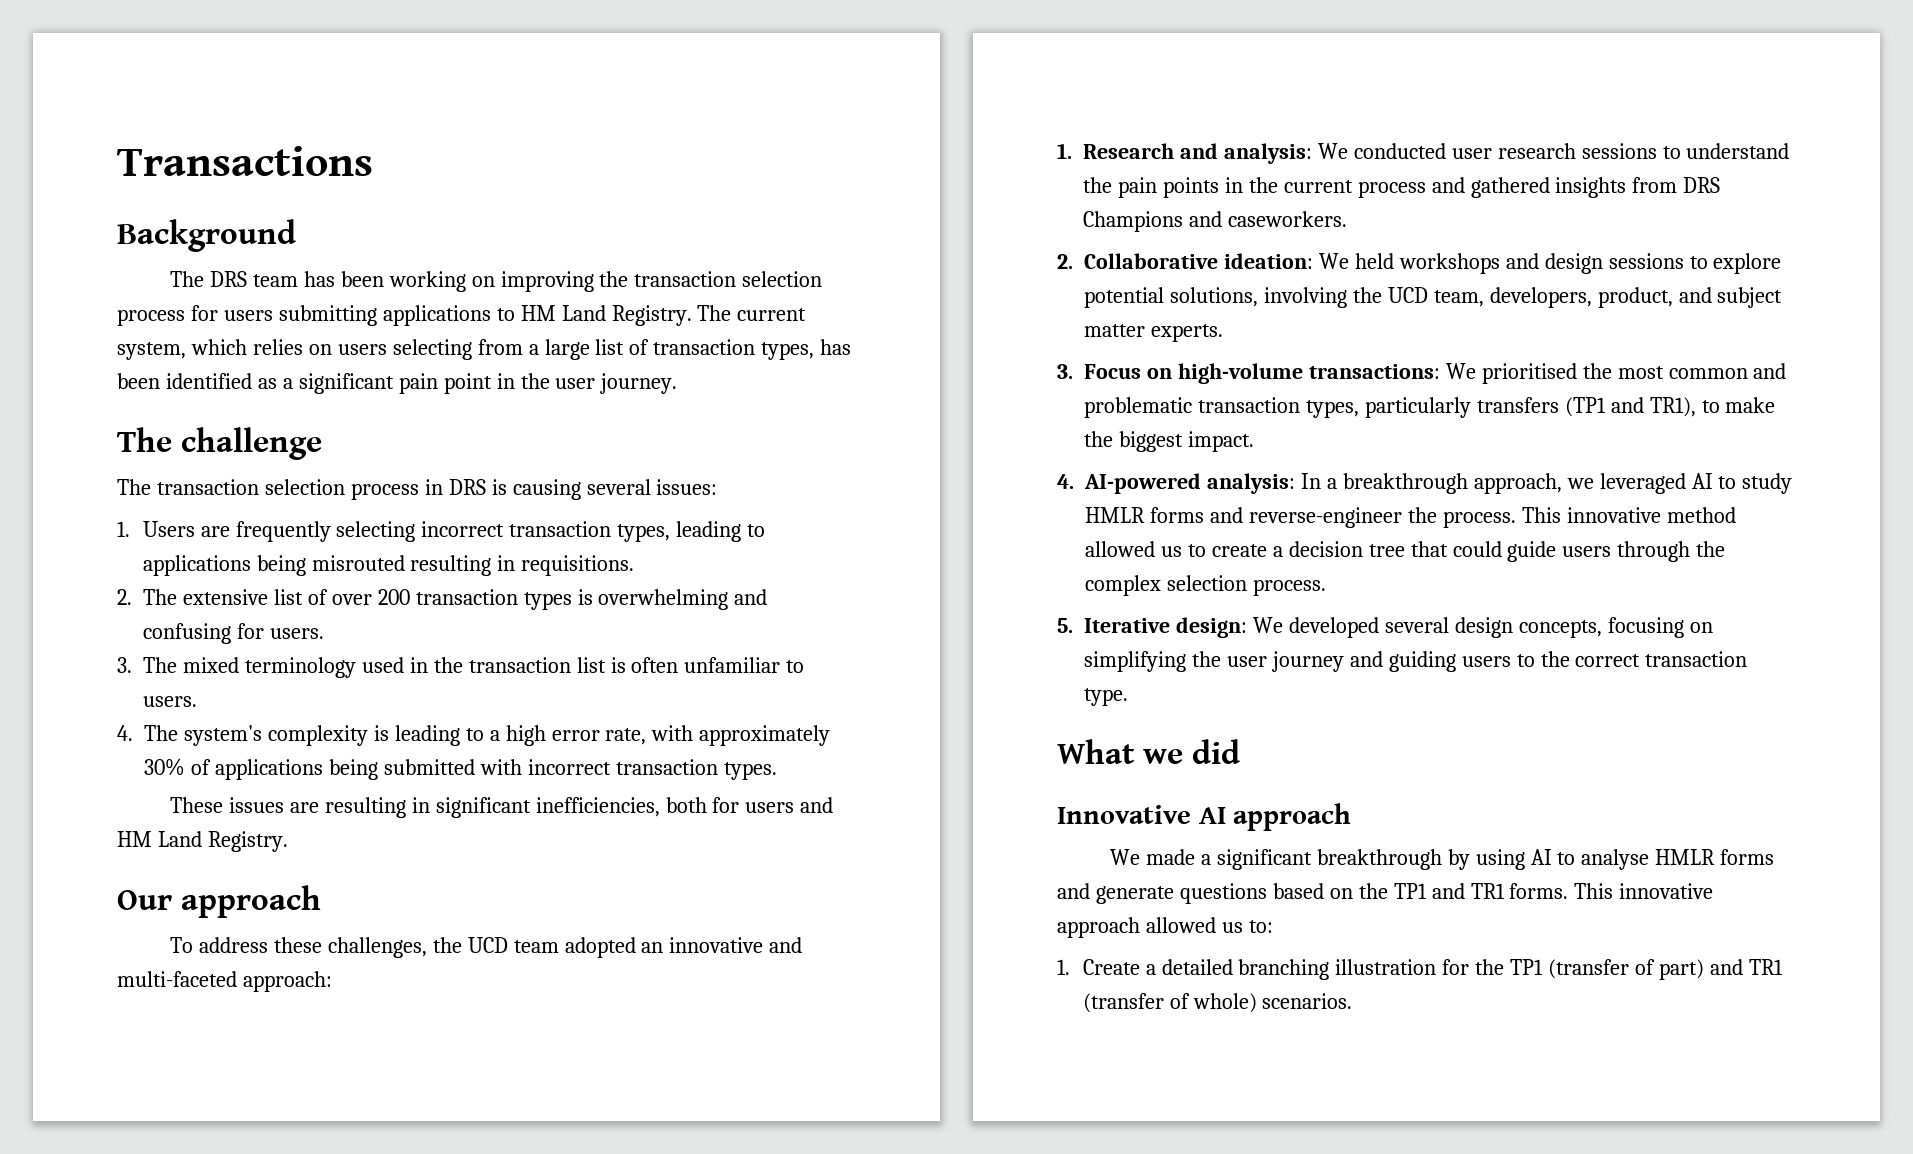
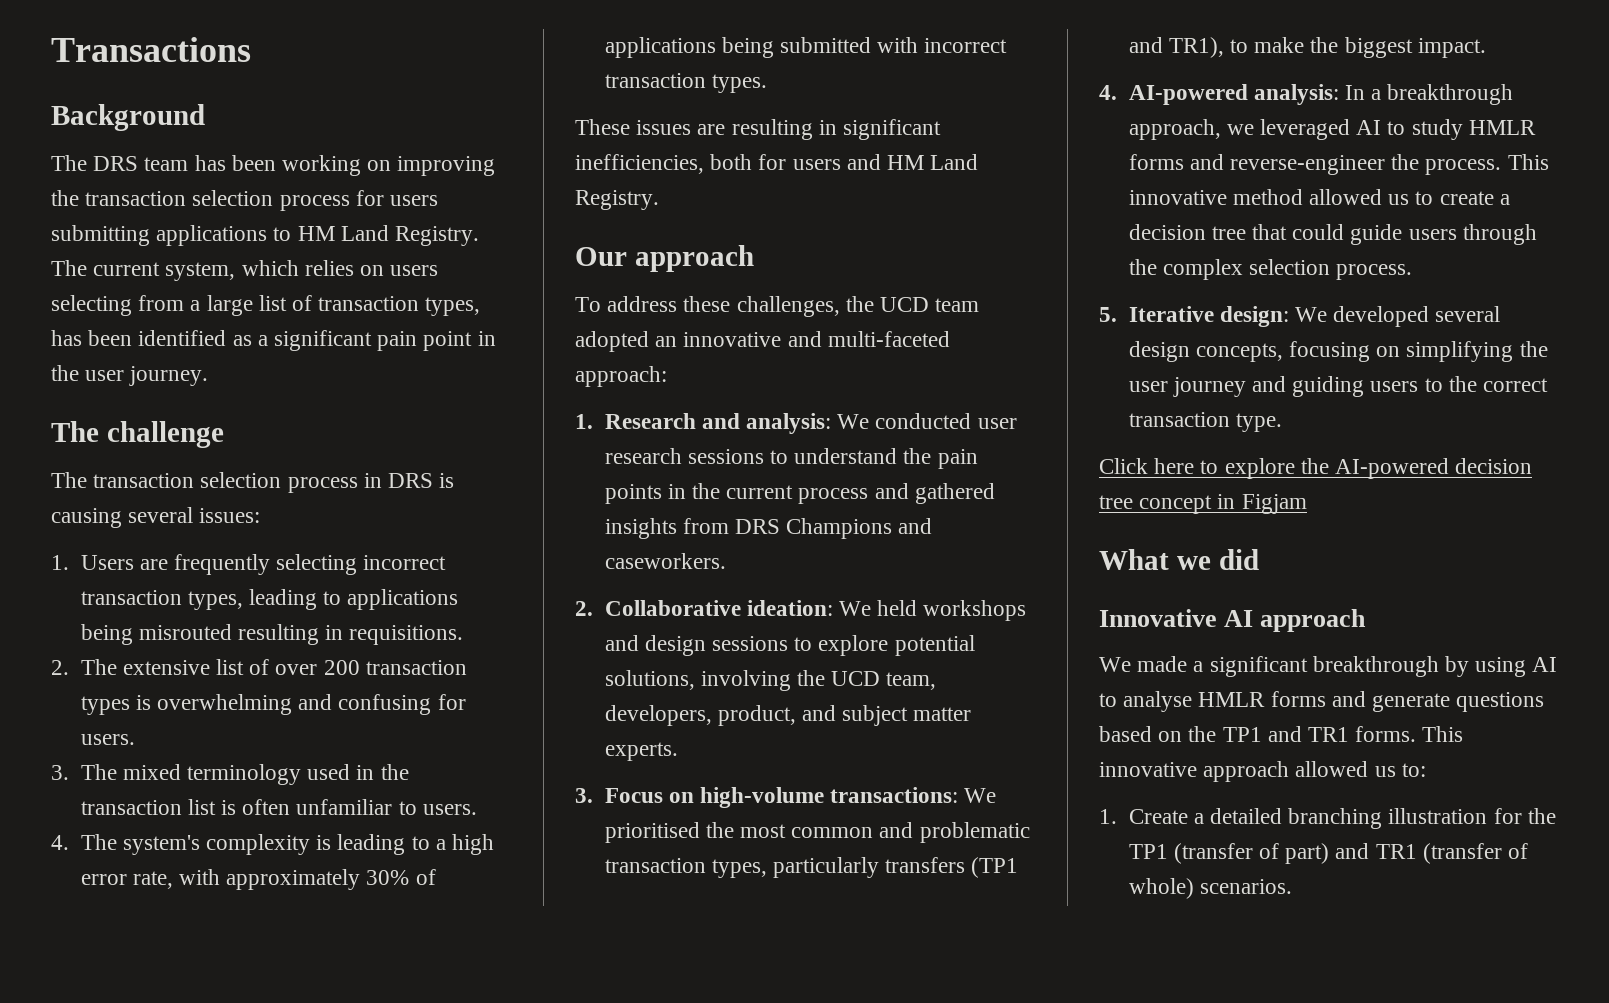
+ Click here to explore the AI-powered decision tree concept in Figjam

